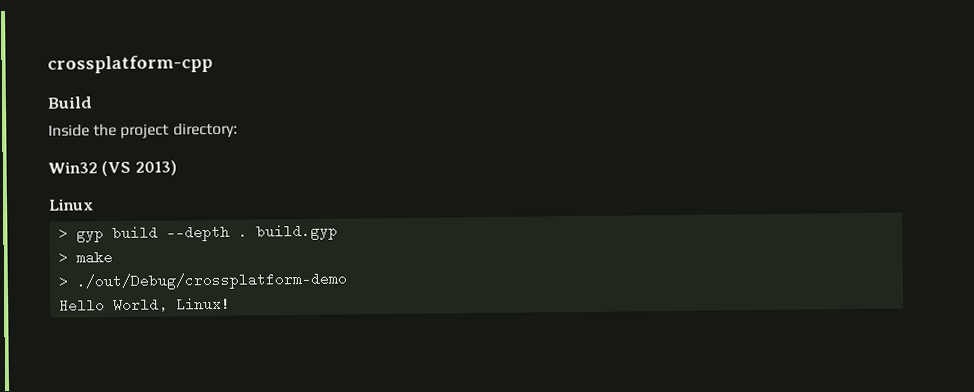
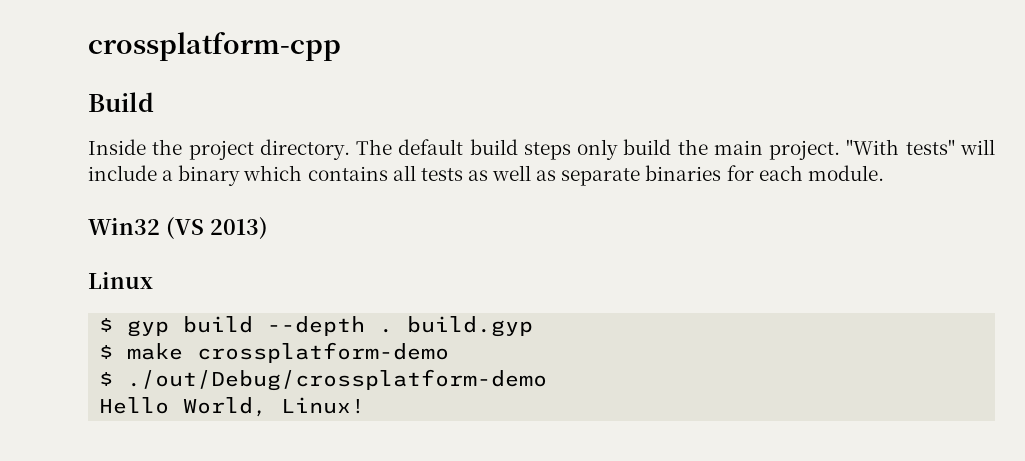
- Inside the project directory:
+ Inside the project directory. The default build steps only build the main project. "With tests" will include a binary which contains all tests as well as separate binaries for each module.
- > gyp build --depth . build.gyp
+ $ gyp build --depth . build.gyp
- > make
- > ./out/Debug/crossplatform-demo
+ $ make crossplatform-demo
+ $ ./out/Debug/crossplatform-demo

